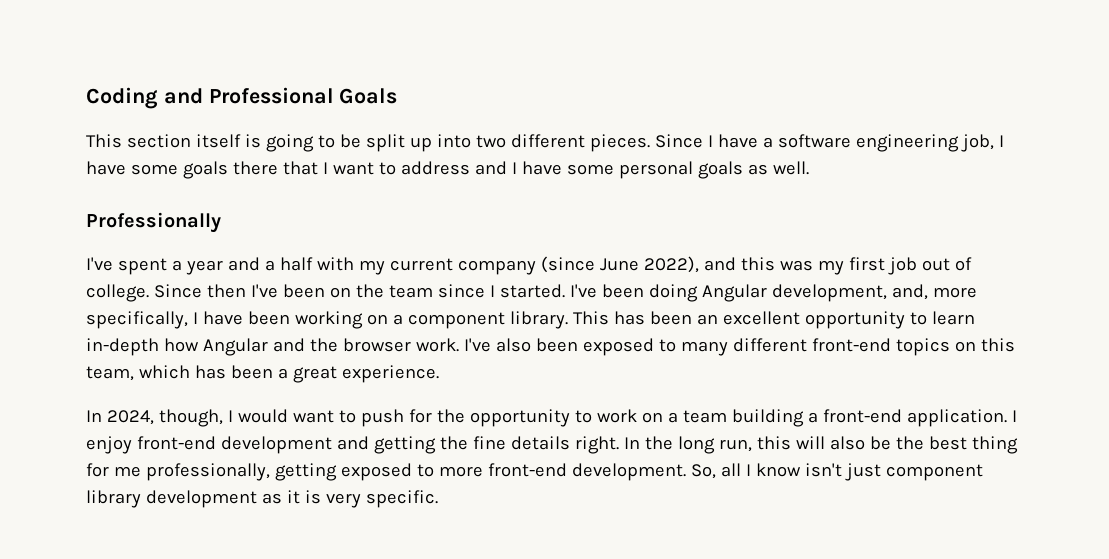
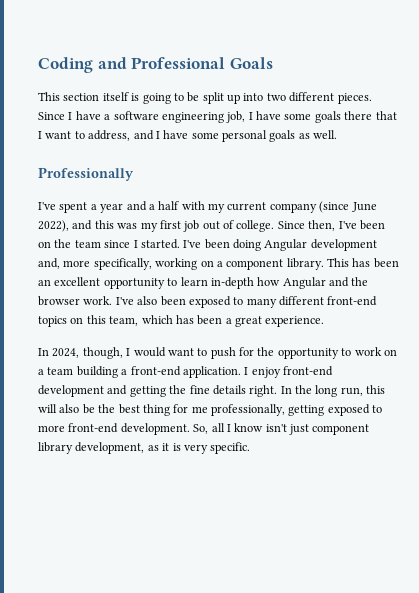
- Since I have a software engineering job, I have some goals there that I want to address and I have some personal goals as well.
+ Since I have a software engineering job, I have some goals there that I want to address, and I have some personal goals as well.
- Since then I've been on the team since I started.
+ Since then, I've been on the team since I started.
- I've been doing Angular development, and, more specifically, I have been working on a component library.
+ I've been doing Angular development and, more specifically, working on a component library.
- So, all I know isn't just component library development as it is very specific.
+ So, all I know isn't just component library development, as it is very specific.

